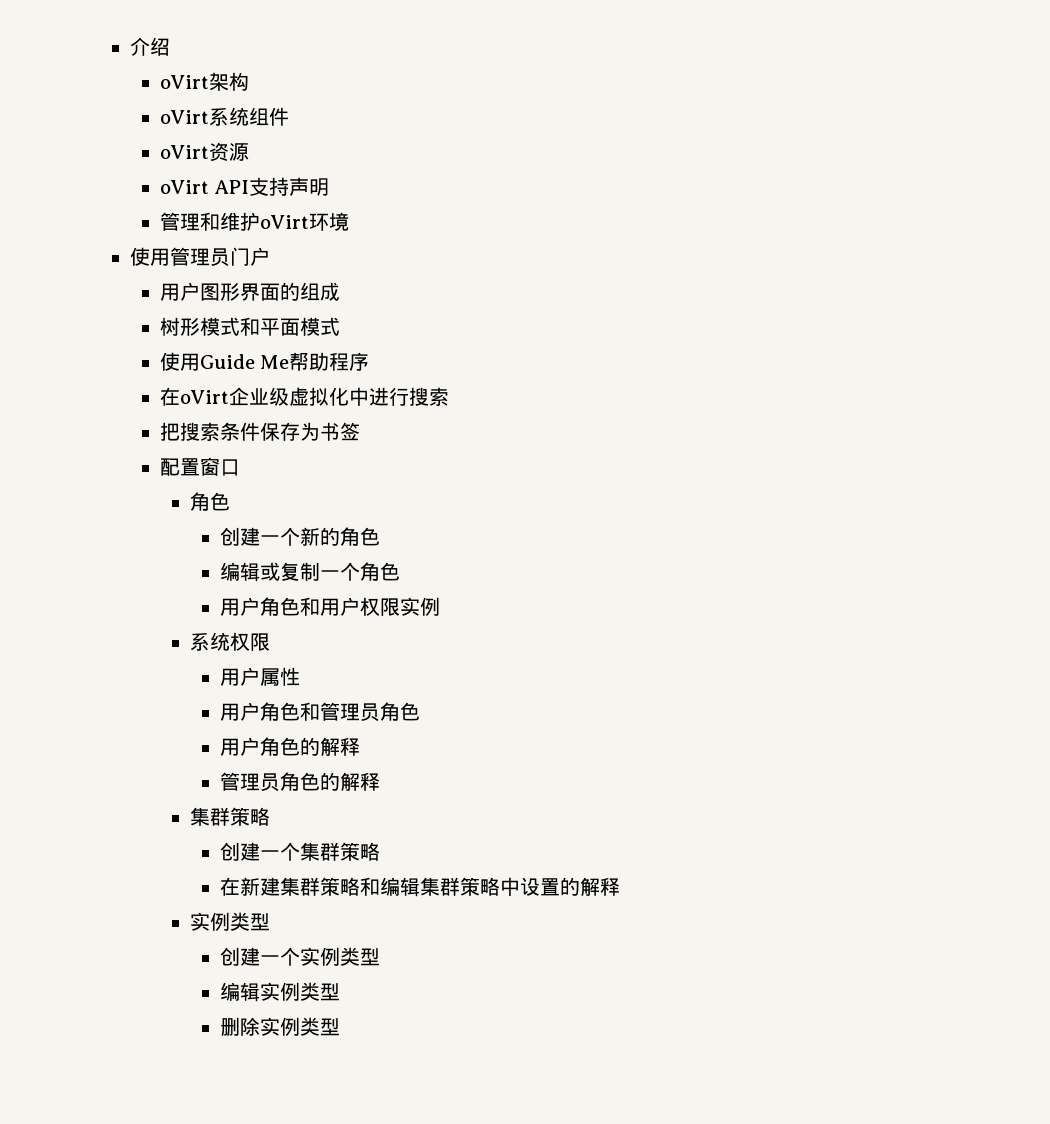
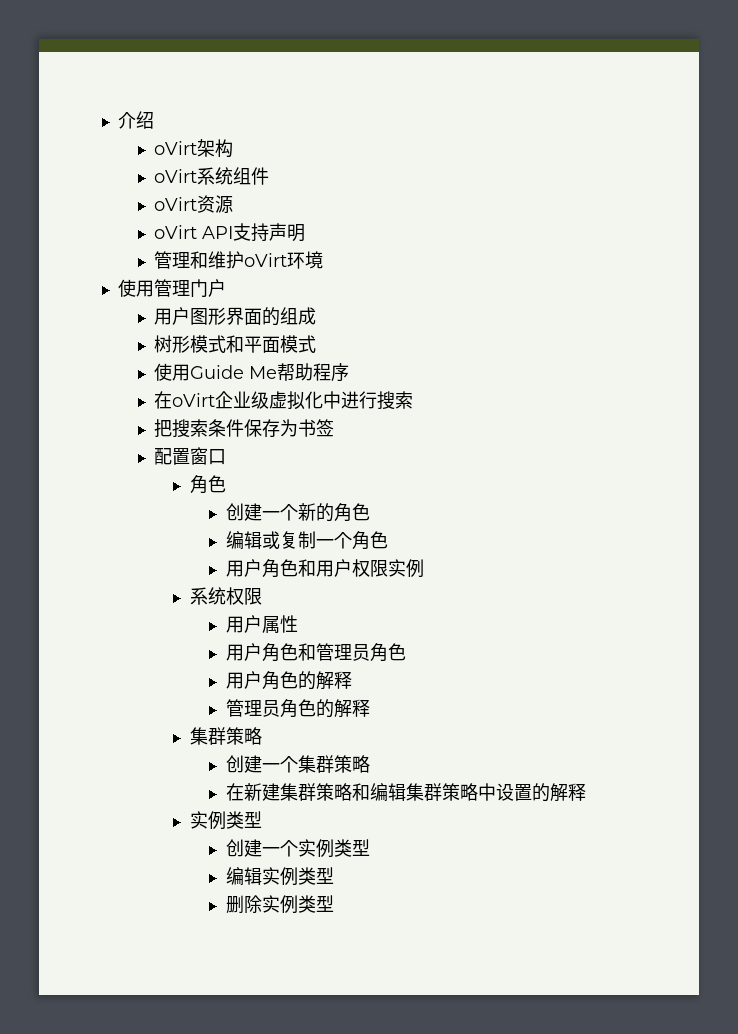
- 使用管理员门户
+ 使用管理门户

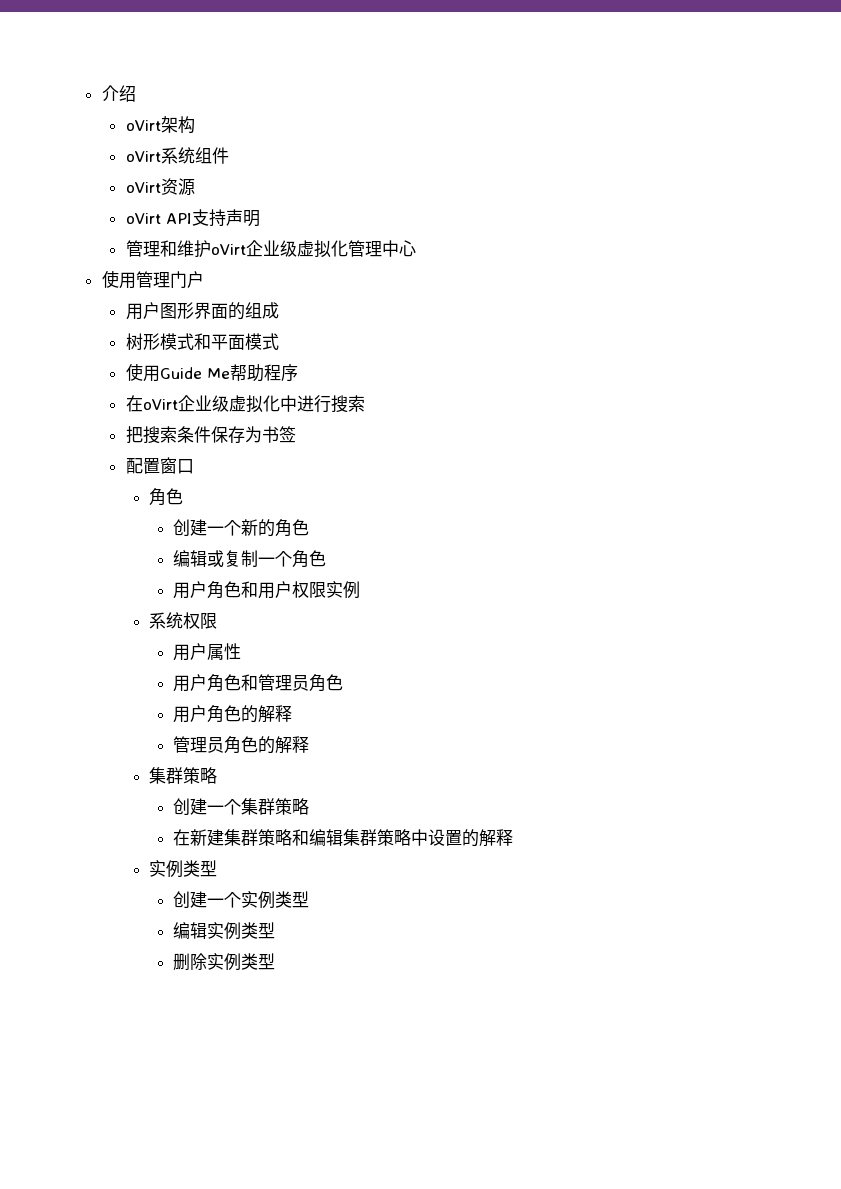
- 管理和维护oVirt环境
+ 管理和维护oVirt企业级虚拟化管理中心

